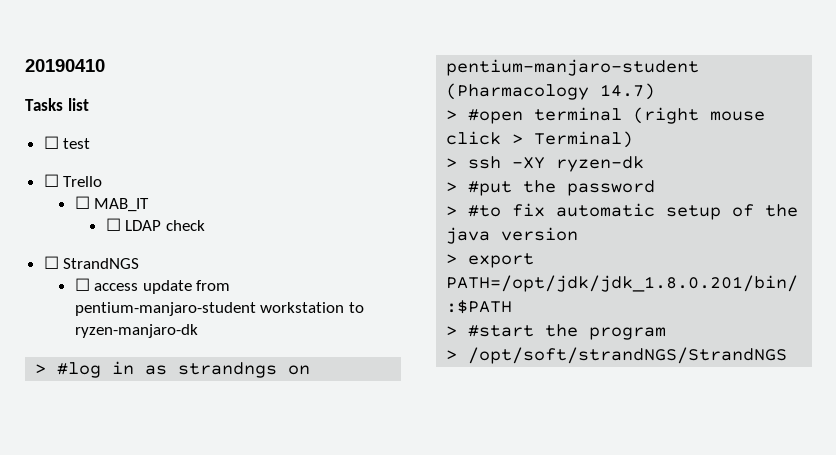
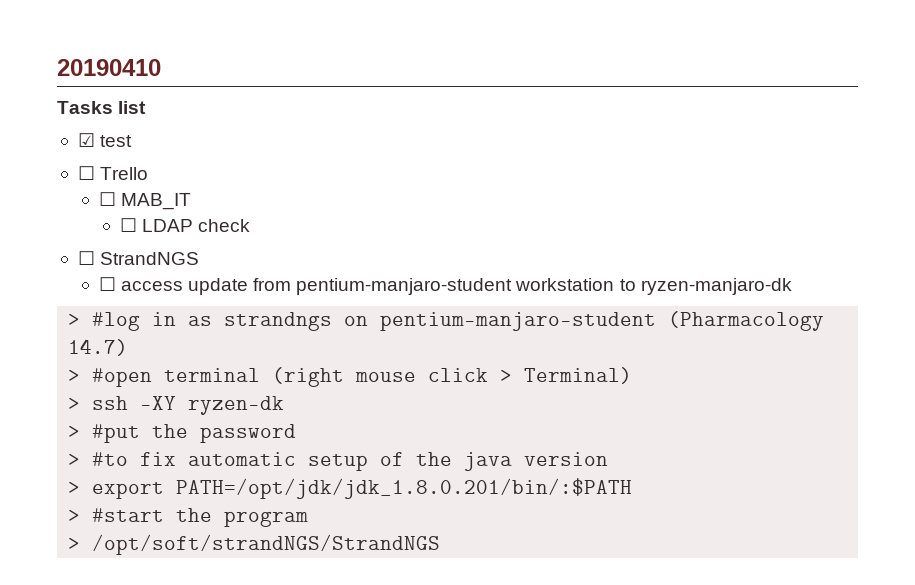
- ☐ test
+ ☑ test

